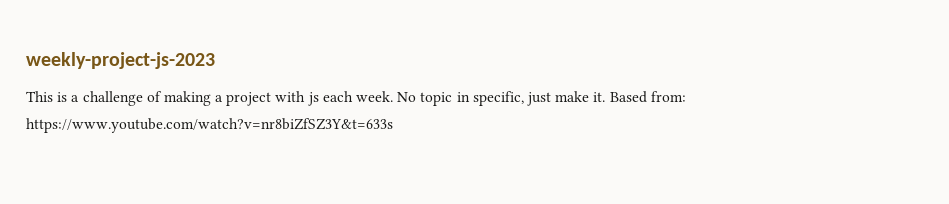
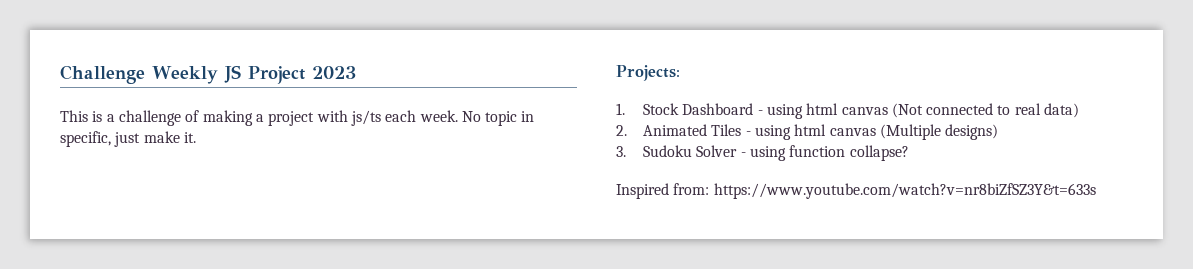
- weekly-project-js-2023
+ Challenge Weekly JS Project 2023
- This is a challenge of making a project with js each week.
+ This is a challenge of making a project with js/ts each week.
- No topic in specific, just make it. Based from: https://www.youtube.com/watch?v=nr8biZfSZ3Y&t=633s
+ No topic in specific, just make it.
+ Projects:
+ 1. Stock Dashboard - using html canvas (Not connected to real data)
+ 2. Animated Tiles - using html canvas (Multiple designs)
+ 3. Sudoku Solver - using function collapse?
+ Inspired from: https://www.youtube.com/watch?v=nr8biZfSZ3Y&t=633s

